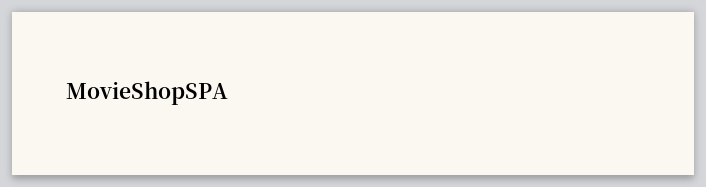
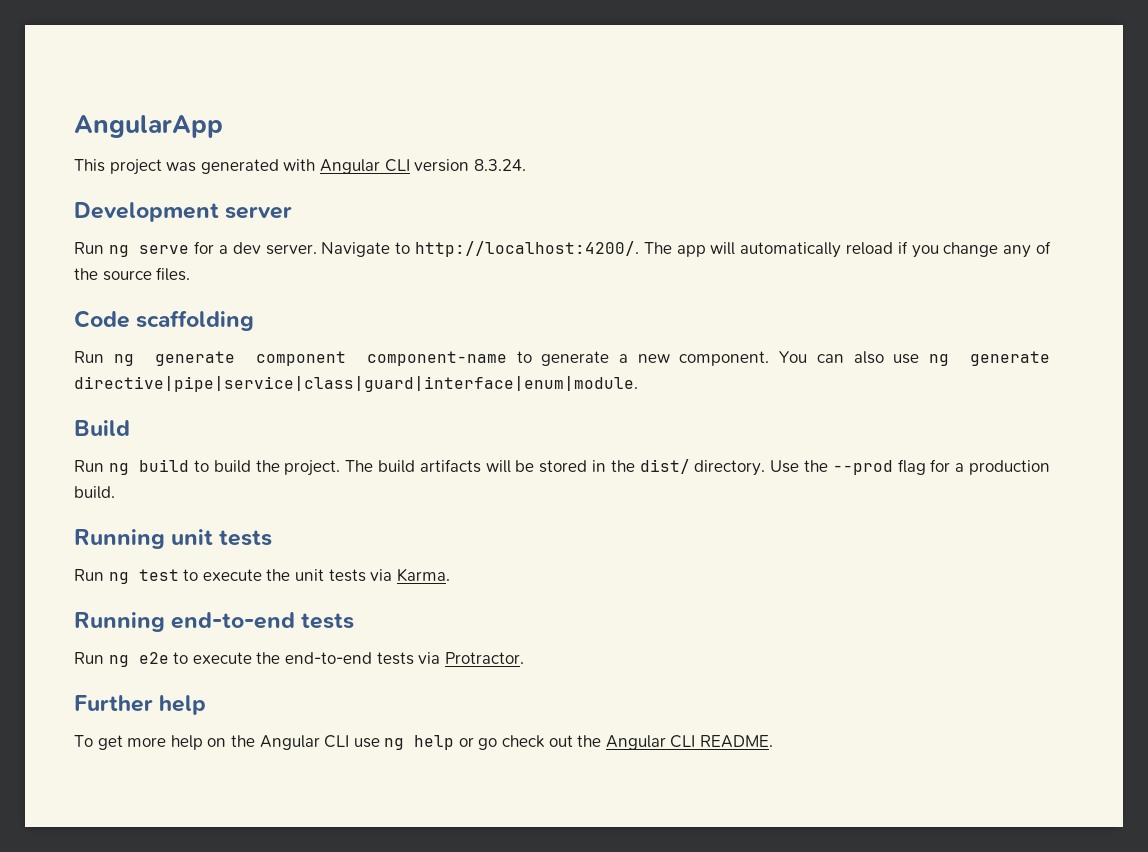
- MovieShopSPA
+ AngularApp
+ This project was generated with Angular CLI version 8.3.24.
+ Development server
+ Run ng serve for a dev server. Navigate to http://localhost:4200/. The app will automatically reload if you change any of the source files.
+ Code scaffolding
+ Run ng generate component component-name to generate a new component. You can also use ng generate directive|pipe|service|class|guard|interface|enum|module.
+ Build
+ Run ng build to build the project. The build artifacts will be stored in the dist/ directory. Use the --prod flag for a production build.
+ Running unit tests
+ Run ng test to execute the unit tests via Karma.
+ Running end-to-end tests
+ Run ng e2e to execute the end-to-end tests via Protractor.
+ Further help
+ To get more help on the Angular CLI use ng help or go check out the Angular CLI README.

